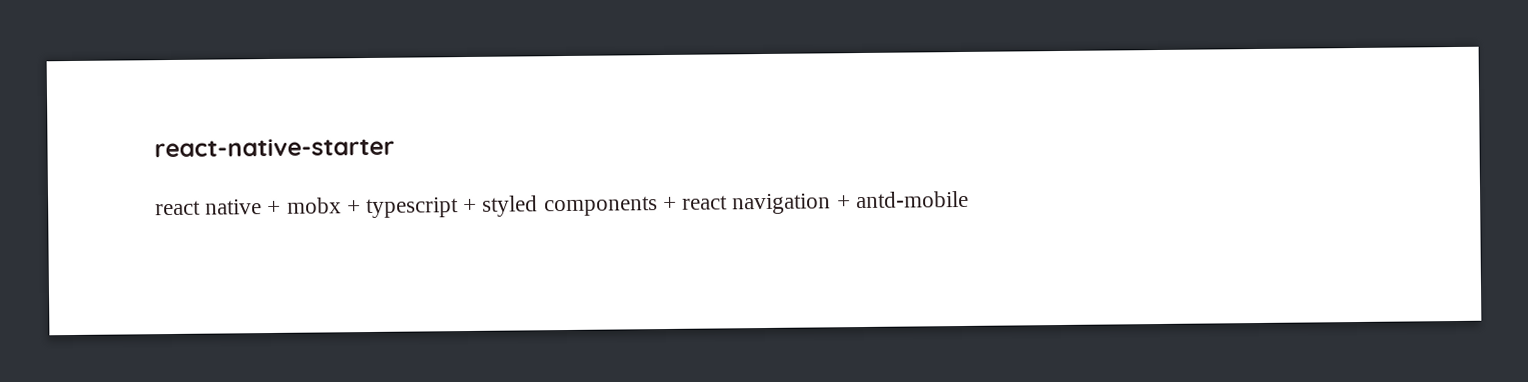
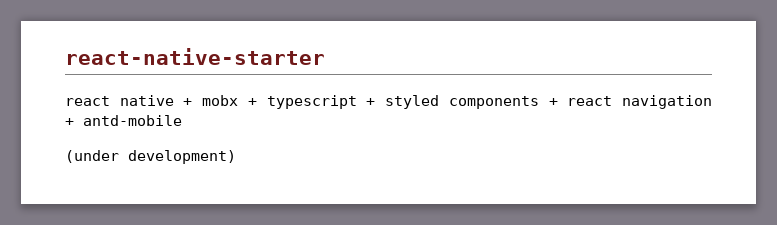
+ (under development)

